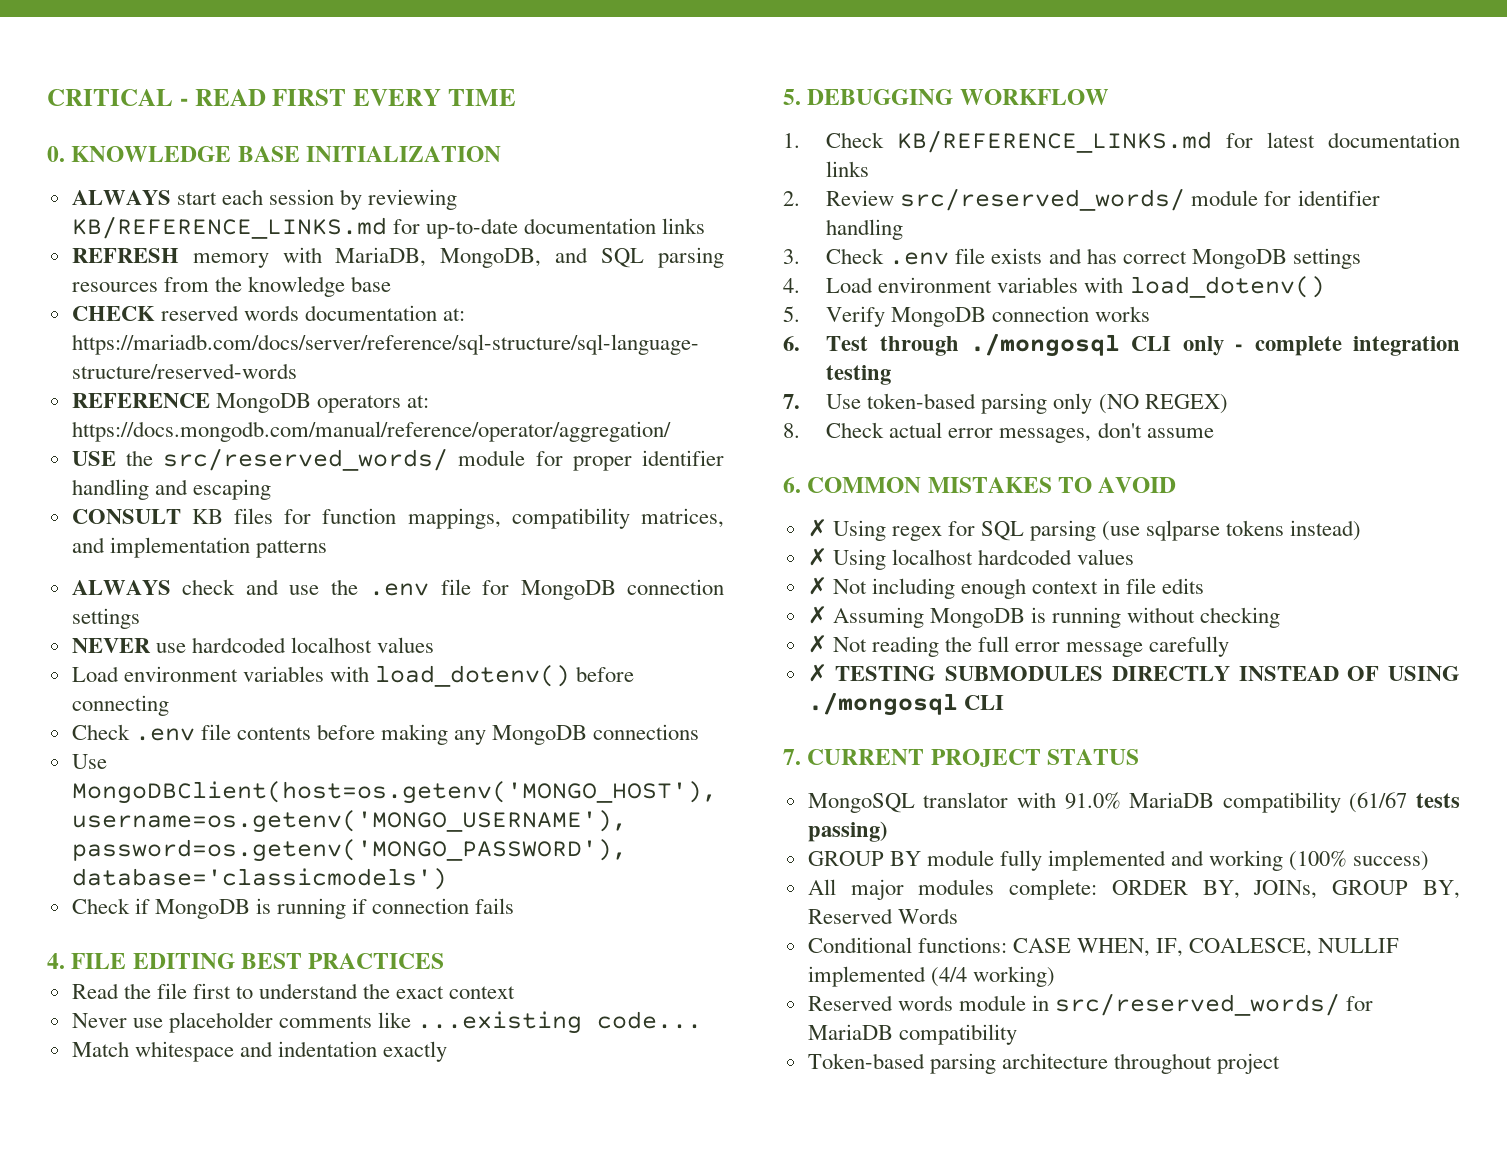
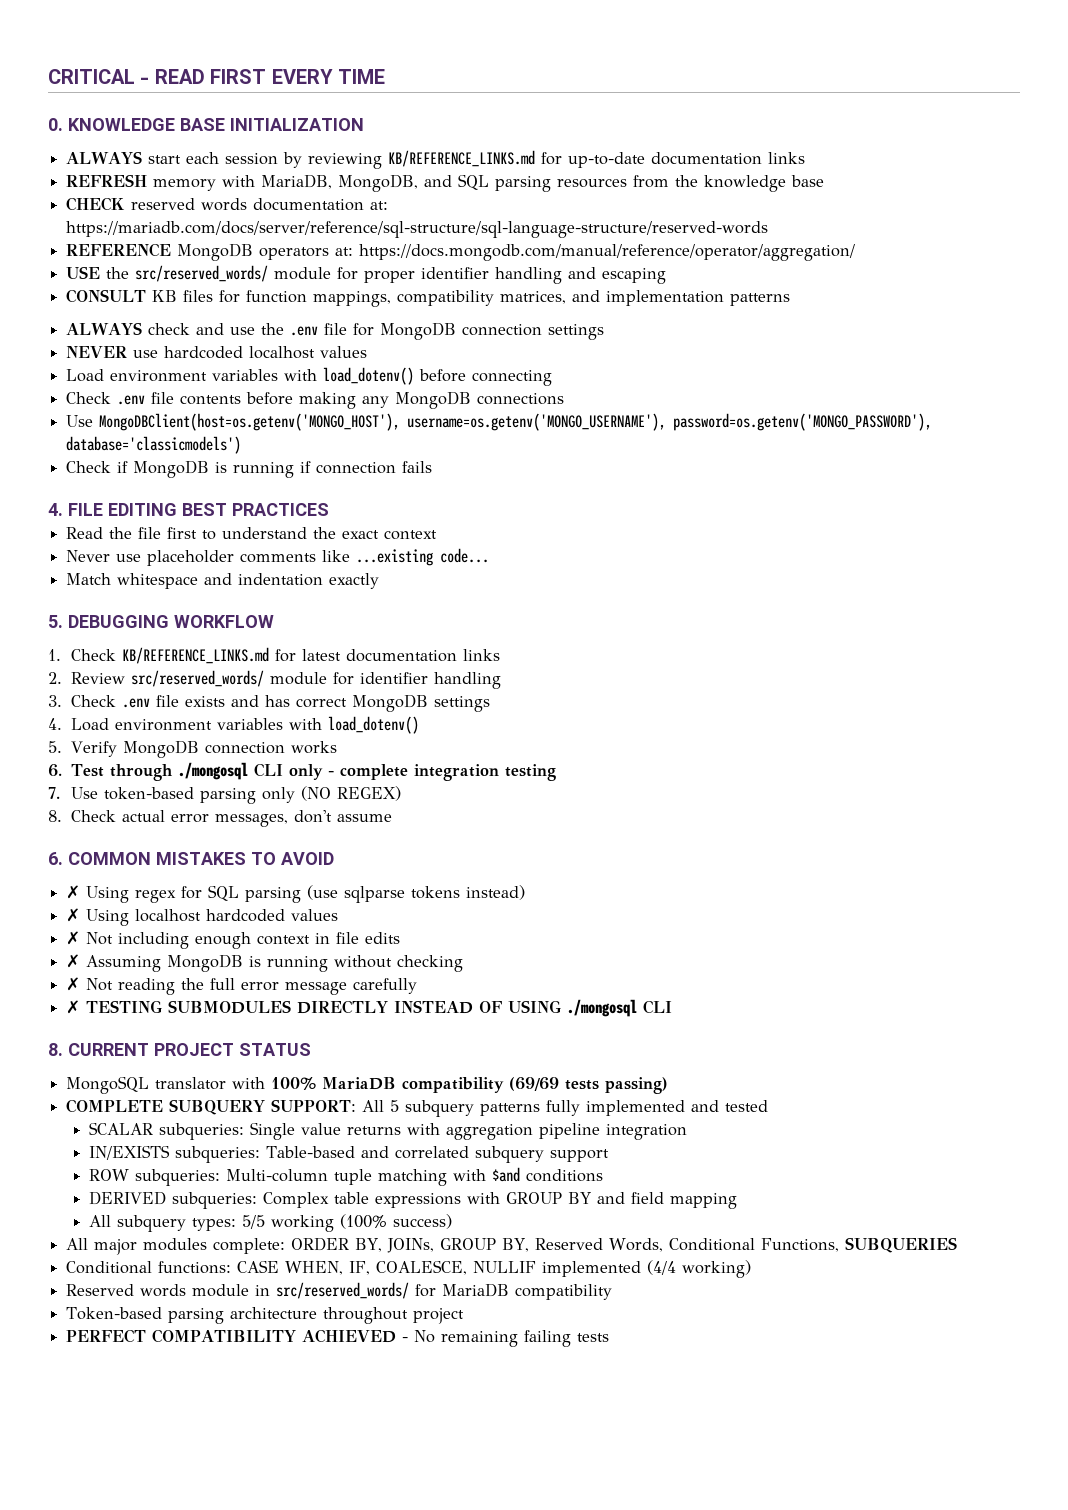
- 7. CURRENT PROJECT STATUS
+ 8. CURRENT PROJECT STATUS
- MongoSQL translator with 91.0% MariaDB compatibility (61/67 tests passing)
+ MongoSQL translator with 100% MariaDB compatibility (69/69 tests passing)
- GROUP BY module fully implemented and working (100% success)
+ COMPLETE SUBQUERY SUPPORT: All 5 subquery patterns fully implemented and tested
+ SCALAR subqueries: Single value returns with aggregation pipeline integration
+ IN/EXISTS subqueries: Table-based and correlated subquery support
+ ROW subqueries: Multi-column tuple matching with $and conditions
+ DERIVED subqueries: Complex table expressions with GROUP BY and field mapping
+ All subquery types: 5/5 working (100% success)
- All major modules complete: ORDER BY, JOINs, GROUP BY, Reserved Words
+ All major modules complete: ORDER BY, JOINs, GROUP BY, Reserved Words, Conditional Functions, SUBQUERIES
+ PERFECT COMPATIBILITY ACHIEVED - No remaining failing tests

